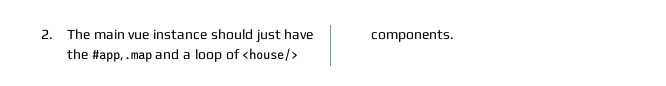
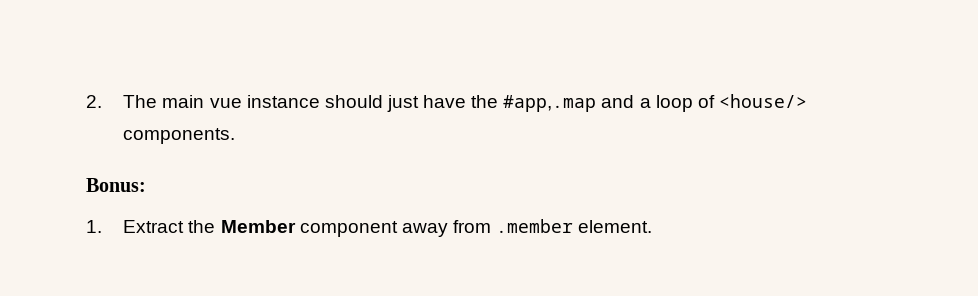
+ Bonus:
+ 1. Extract the Member component away from .member element.

